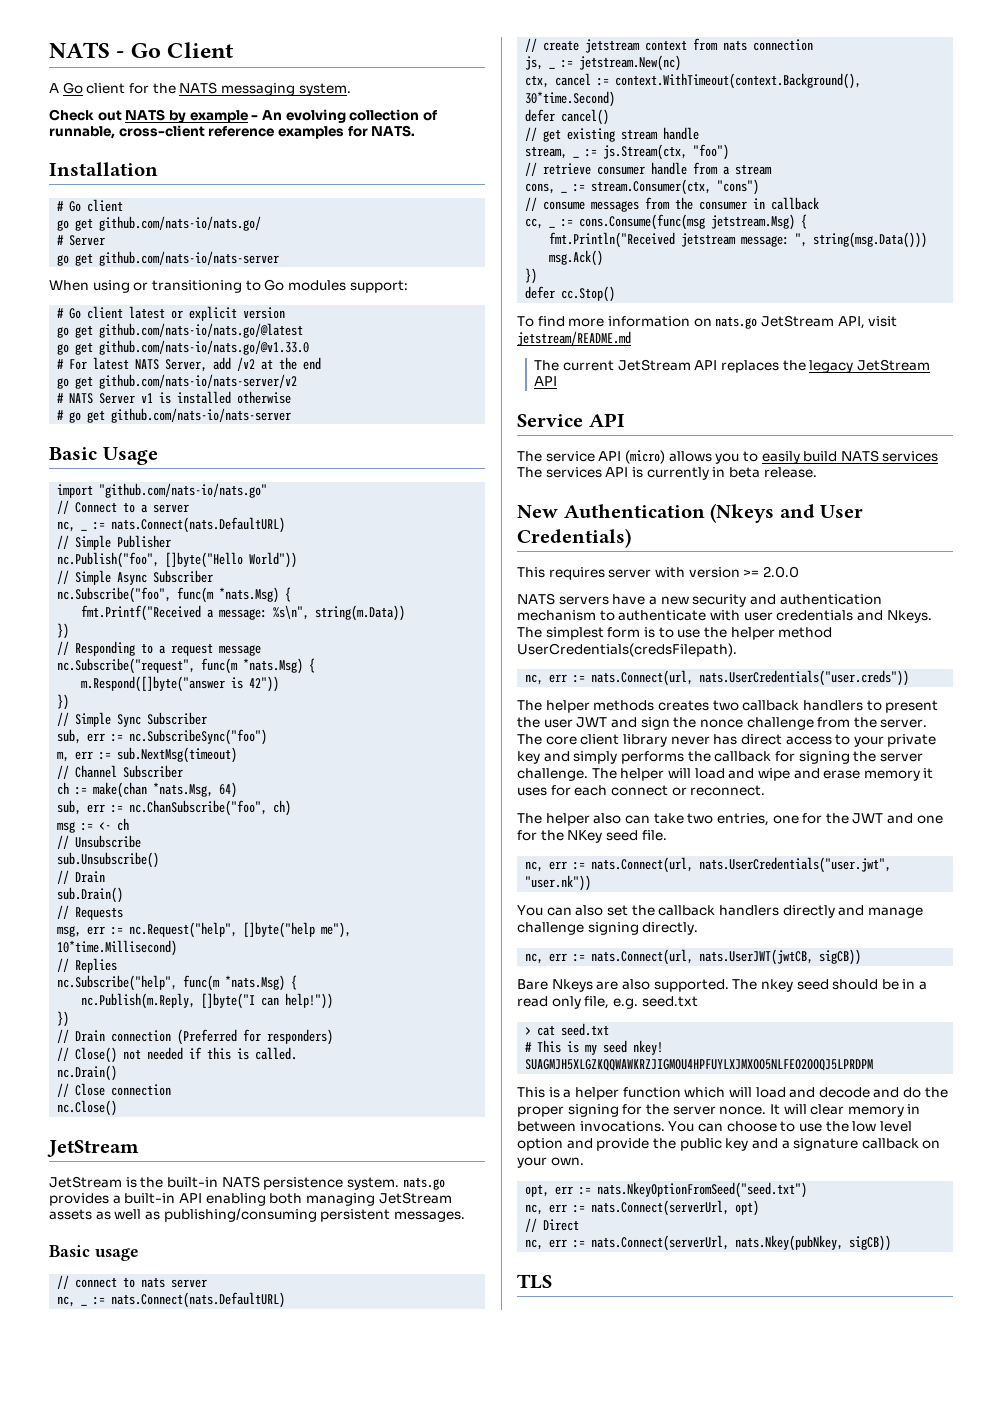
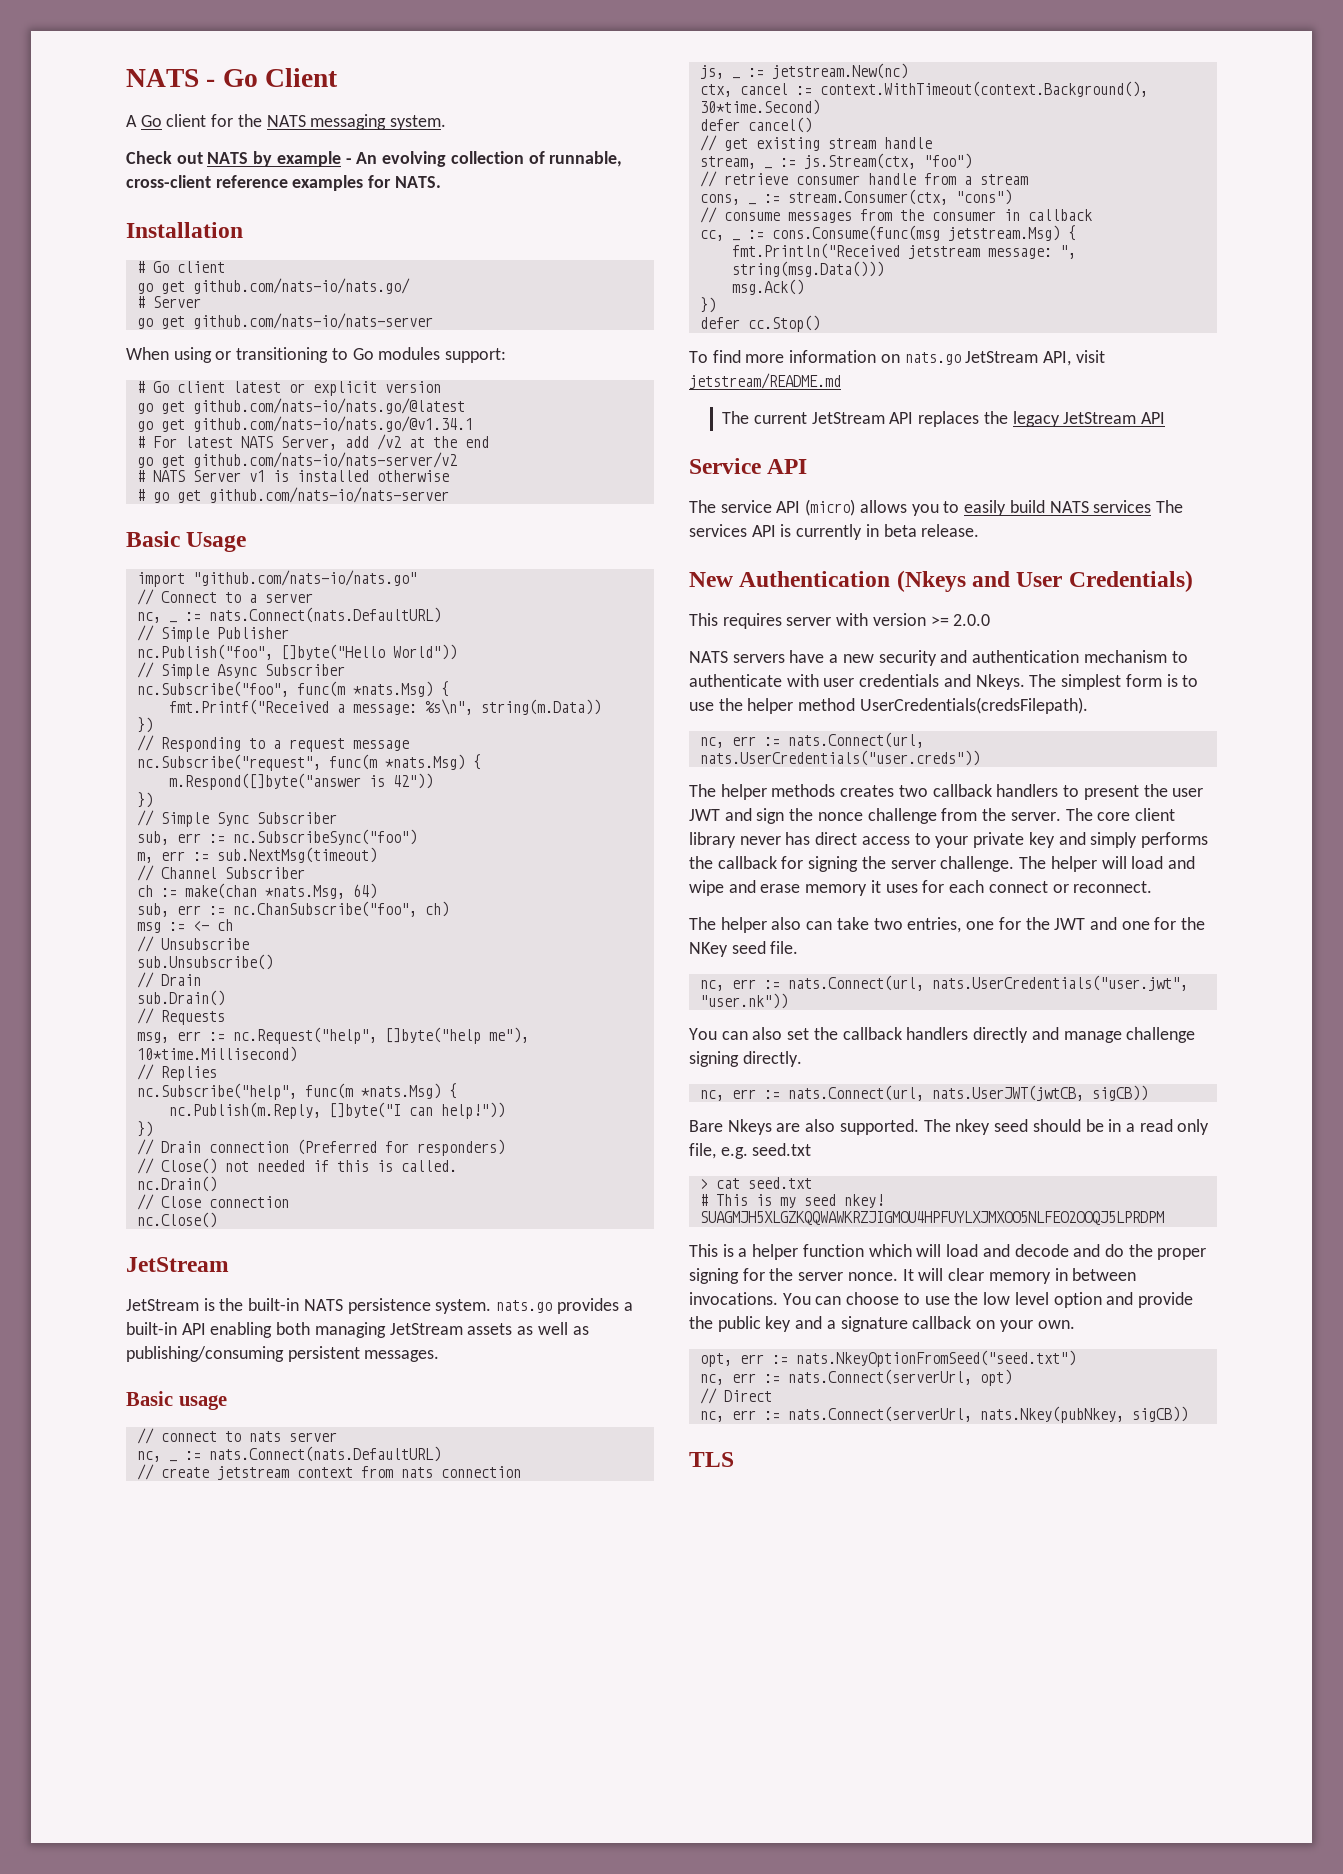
- go get github.com/nats-io/nats.go/@v1.33.0
+ go get github.com/nats-io/nats.go/@v1.34.1

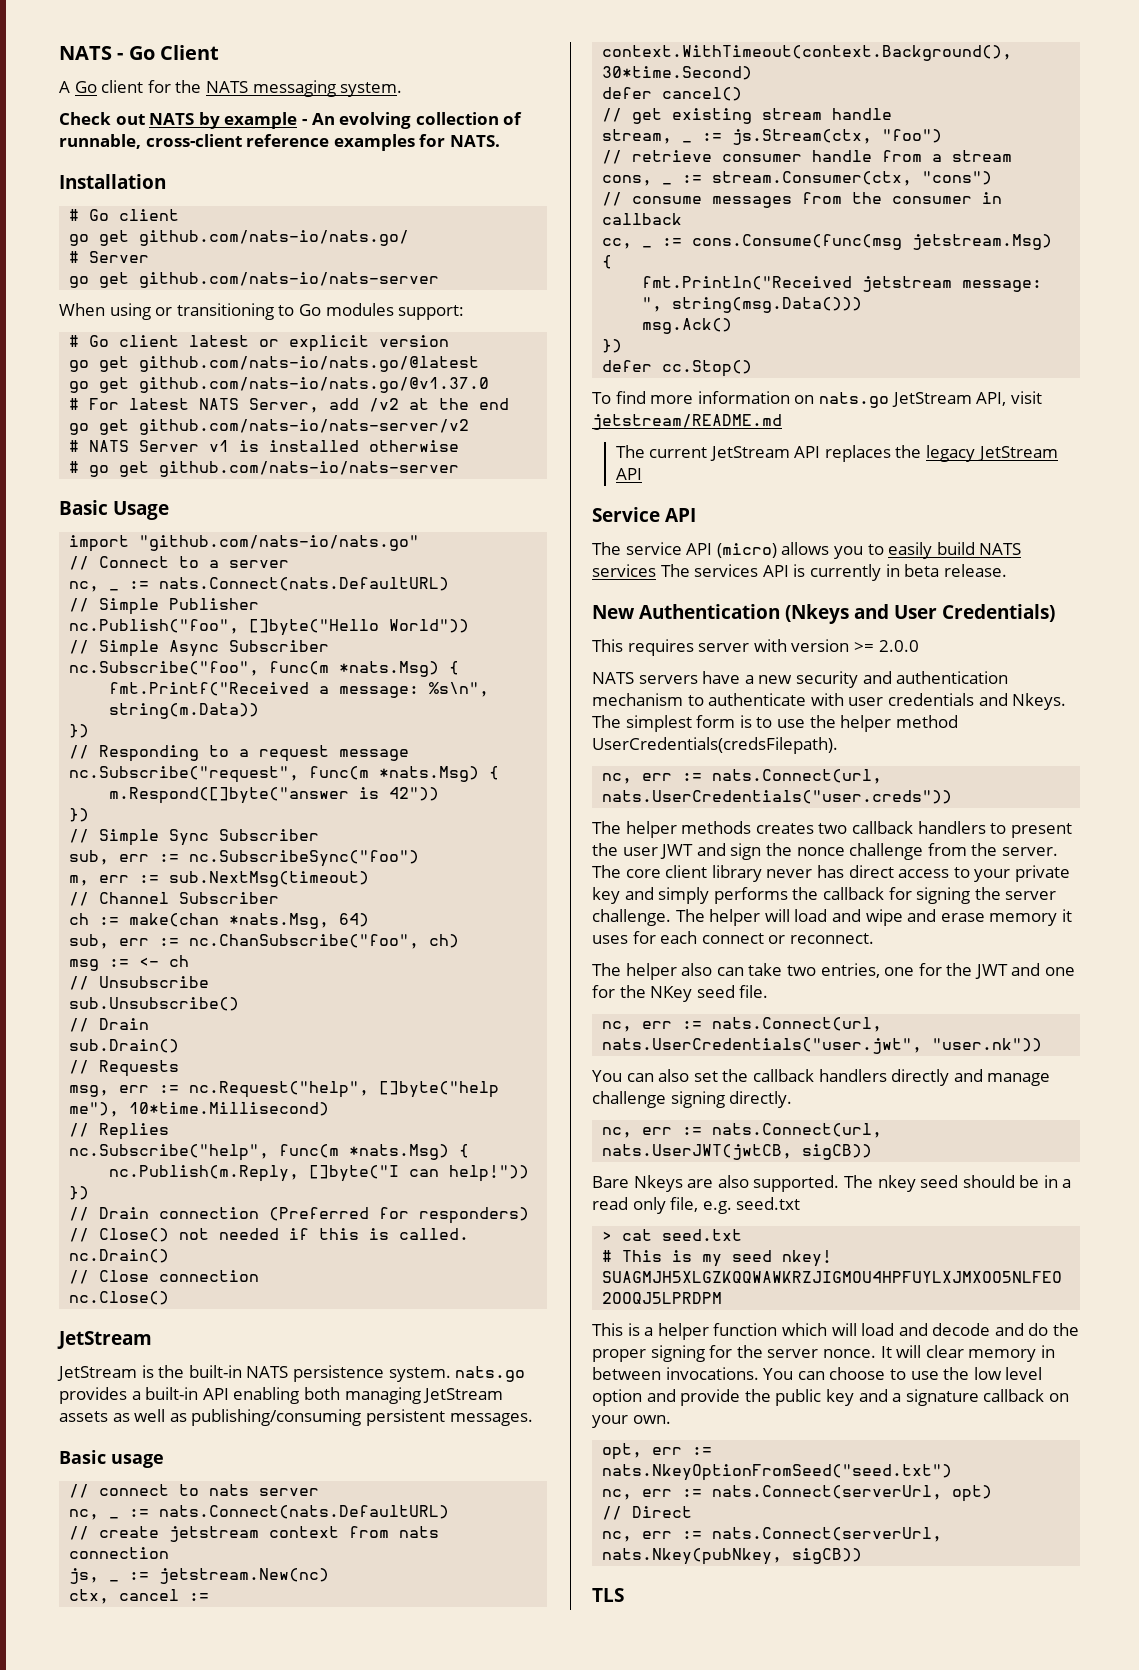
- go get github.com/nats-io/nats.go/@v1.34.1
+ go get github.com/nats-io/nats.go/@v1.37.0

